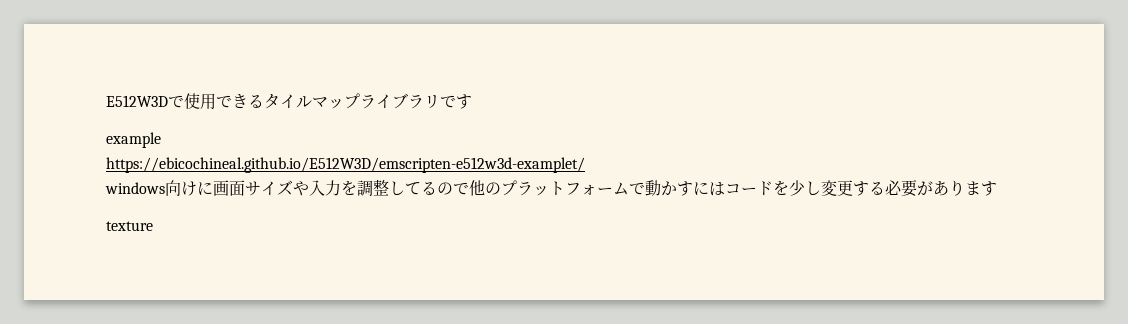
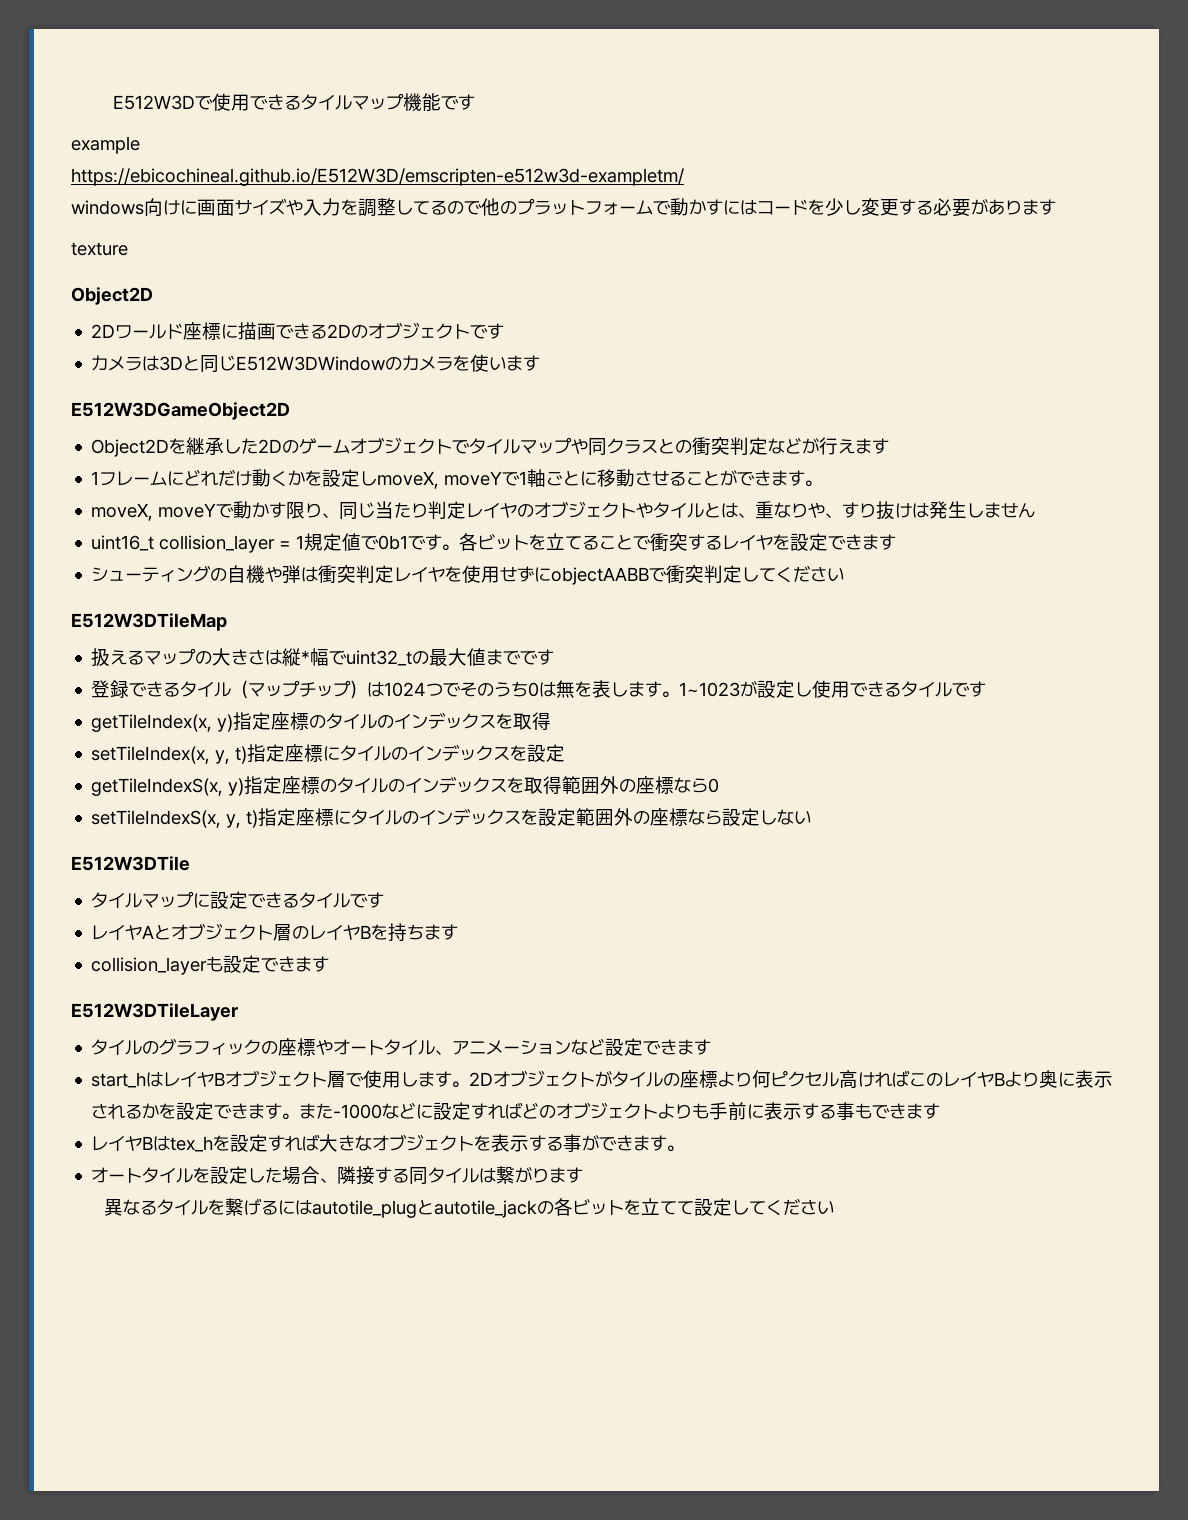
- E512W3Dで使用できるタイルマップライブラリです
+ E512W3Dで使用できるタイルマップ機能です
- https://ebicochineal.github.io/E512W3D/emscripten-e512w3d-examplet/
+ https://ebicochineal.github.io/E512W3D/emscripten-e512w3d-exampletm/
  texture
+ Object2D
+ 2Dワールド座標に描画できる2Dのオブジェクトです
+ カメラは3Dと同じE512W3DWindowのカメラを使います
+ E512W3DGameObject2D
+ Object2Dを継承した2Dのゲームオブジェクトでタイルマップや同クラスとの衝突判定などが行えます
+ 1フレームにどれだけ動くかを設定しmoveX, moveYで1軸ごとに移動させることができます。
+ moveX, moveYで動かす限り、同じ当たり判定レイヤのオブジェクトやタイルとは、重なりや、すり抜けは発生しません
+ uint16_t collision_layer = 1規定値で0b1です。各ビットを立てることで衝突するレイヤを設定できます
+ シューティングの自機や弾は衝突判定レイヤを使用せずにobjectAABBで衝突判定してください
+ E512W3DTileMap
+ 扱えるマップの大きさは縦*幅でuint32_tの最大値までです
+ 登録できるタイル（マップチップ）は1024つでそのうち0は無を表します。1~1023が設定し使用できるタイルです
+ getTileIndex(x, y)指定座標のタイルのインデックスを取得
+ setTileIndex(x, y, t)指定座標にタイルのインデックスを設定
+ getTileIndexS(x, y)指定座標のタイルのインデックスを取得範囲外の座標なら0
+ setTileIndexS(x, y, t)指定座標にタイルのインデックスを設定範囲外の座標なら設定しない
+ E512W3DTile
+ タイルマップに設定できるタイルです
+ レイヤAとオブジェクト層のレイヤBを持ちます
+ collision_layerも設定できます
+ E512W3DTileLayer
+ タイルのグラフィックの座標やオートタイル、アニメーションなど設定できます
+ start_hはレイヤBオブジェクト層で使用します。2Dオブジェクトがタイルの座標より何ピクセル高ければこのレイヤBより奥に表示されるかを設定できます。また-1000などに設定すればどのオブジェクトよりも手前に表示する事もできます
+ レイヤBはtex_hを設定すれば大きなオブジェクトを表示する事ができます。
+ オートタイルを設定した場合、隣接する同タイルは繋がります
+ 異なるタイルを繋げるにはautotile_plugとautotile_jackの各ビットを立てて設定してください

